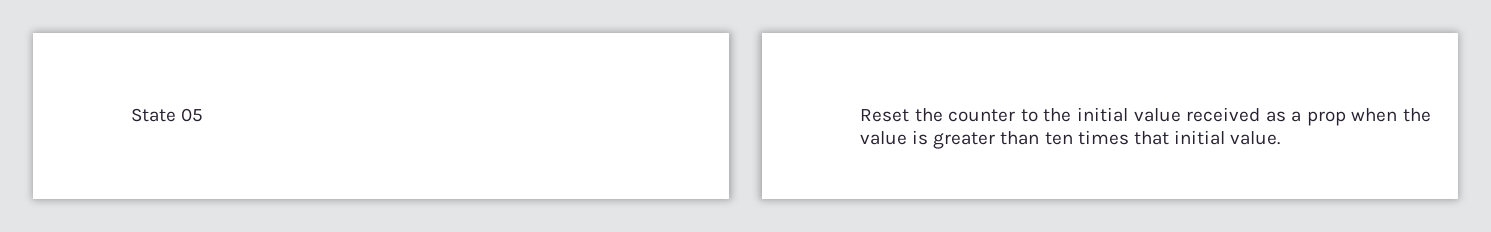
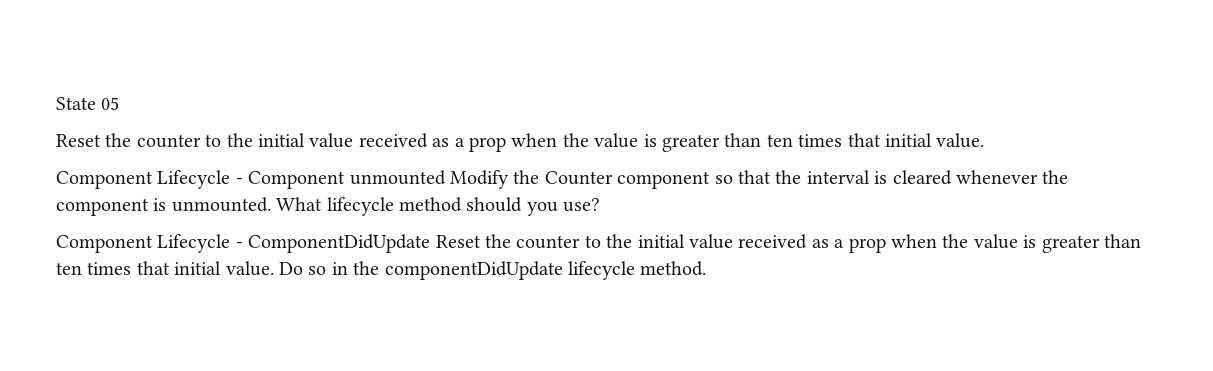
+ Component Lifecycle - Component unmounted Modify the Counter component so that the interval is cleared whenever the component is unmounted. What lifecycle method should you use?
+ Component Lifecycle - ComponentDidUpdate Reset the counter to the initial value received as a prop when the value is greater than ten times that initial value. Do so in the componentDidUpdate lifecycle method.

